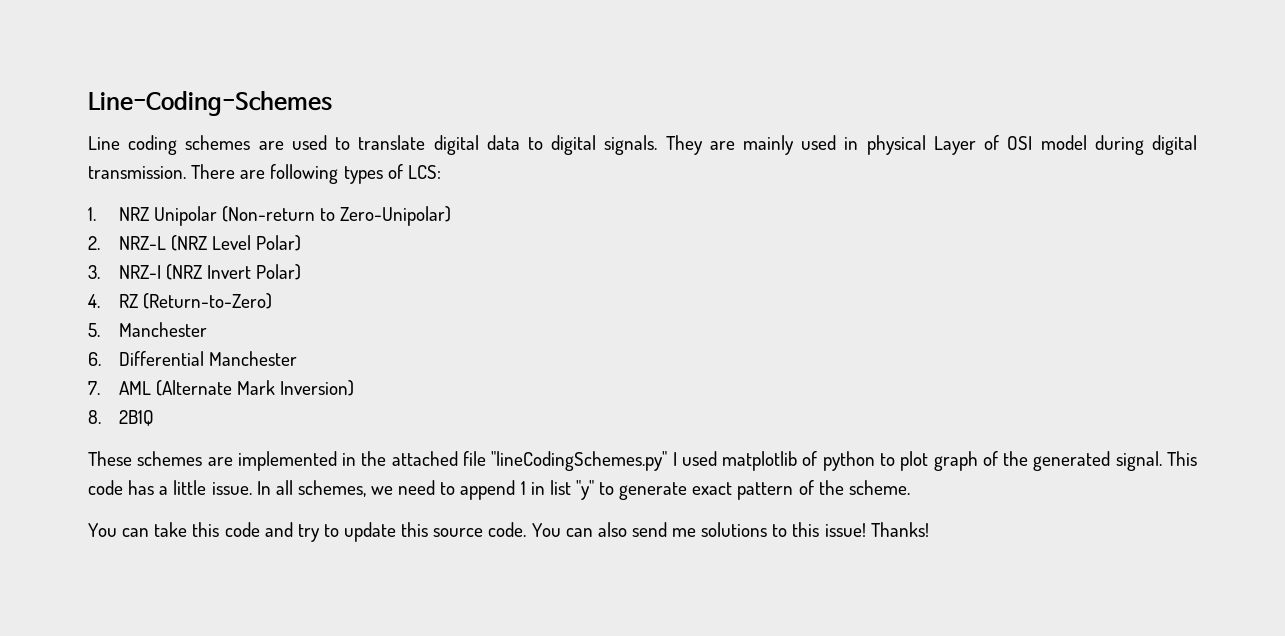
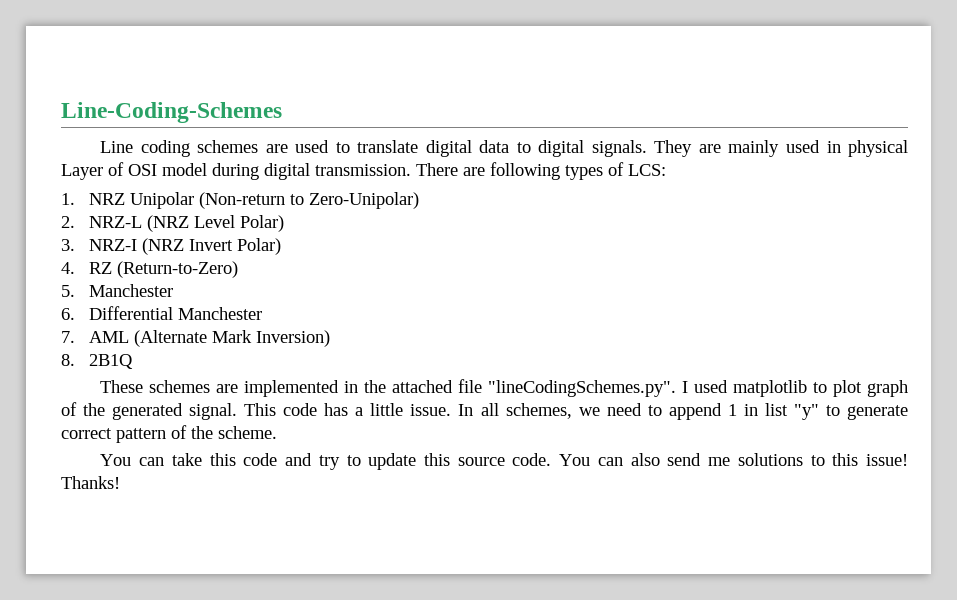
- These schemes are implemented in the attached file "lineCodingSchemes.py" I used matplotlib of python to plot graph of the generated signal.
+ These schemes are implemented in the attached file "lineCodingSchemes.py". I used matplotlib to plot graph of the generated signal.
- In all schemes, we need to append 1 in list "y" to generate exact pattern of the scheme.
+ In all schemes, we need to append 1 in list "y" to generate correct pattern of the scheme.

